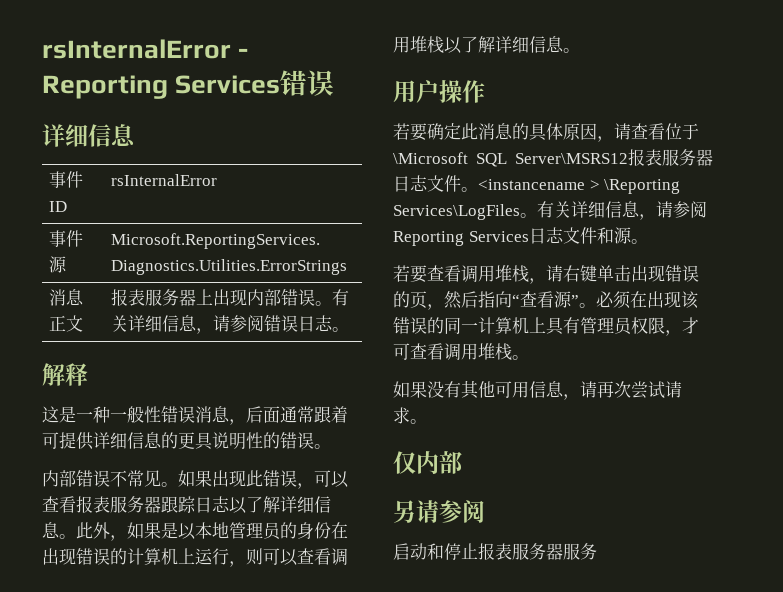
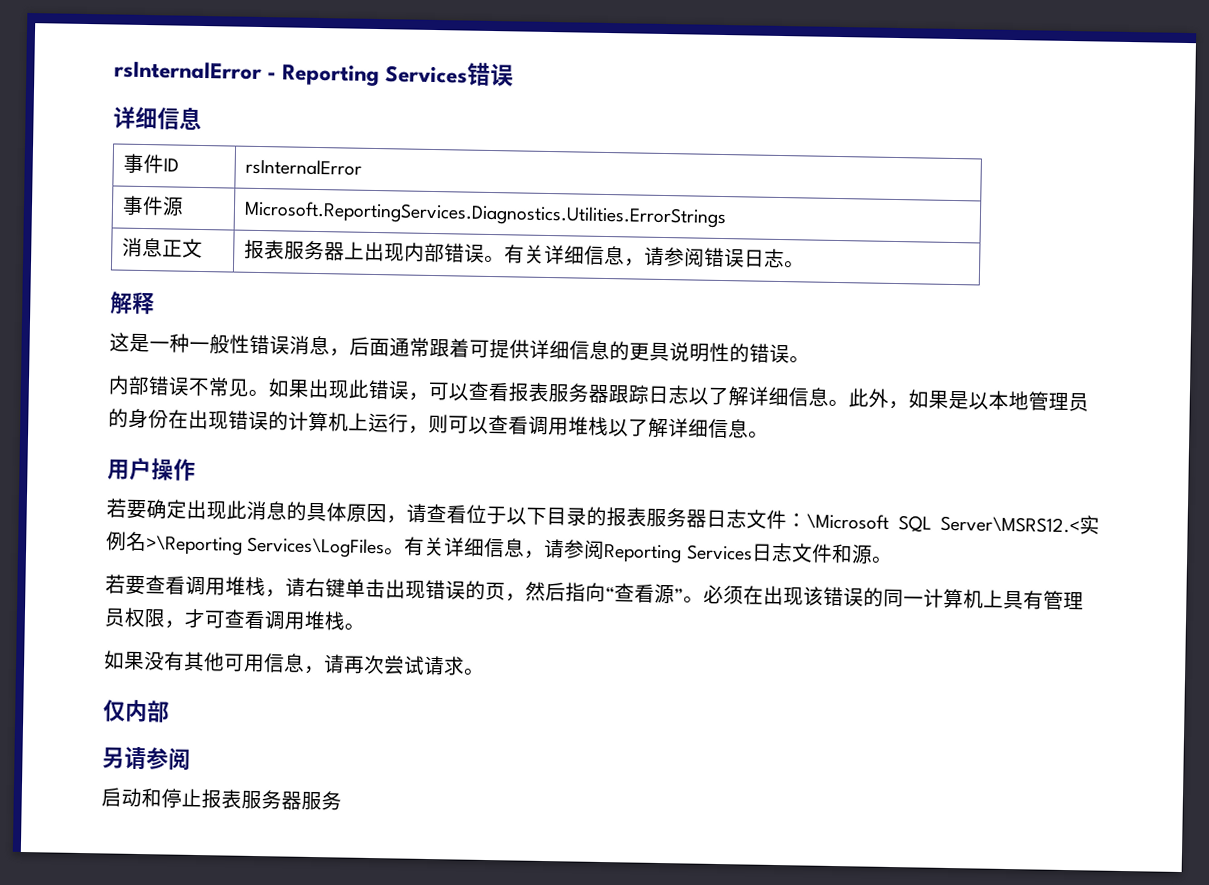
- 若要确定此消息的具体原因，请查看位于\Microsoft SQL Server\MSRS12报表服务器日志文件。<instancename > \Reporting Services\LogFiles。
+ 若要确定出现此消息的具体原因，请查看位于以下目录的报表服务器日志文件：\Microsoft SQL Server\MSRS12.<实例名>\Reporting Services\LogFiles。

